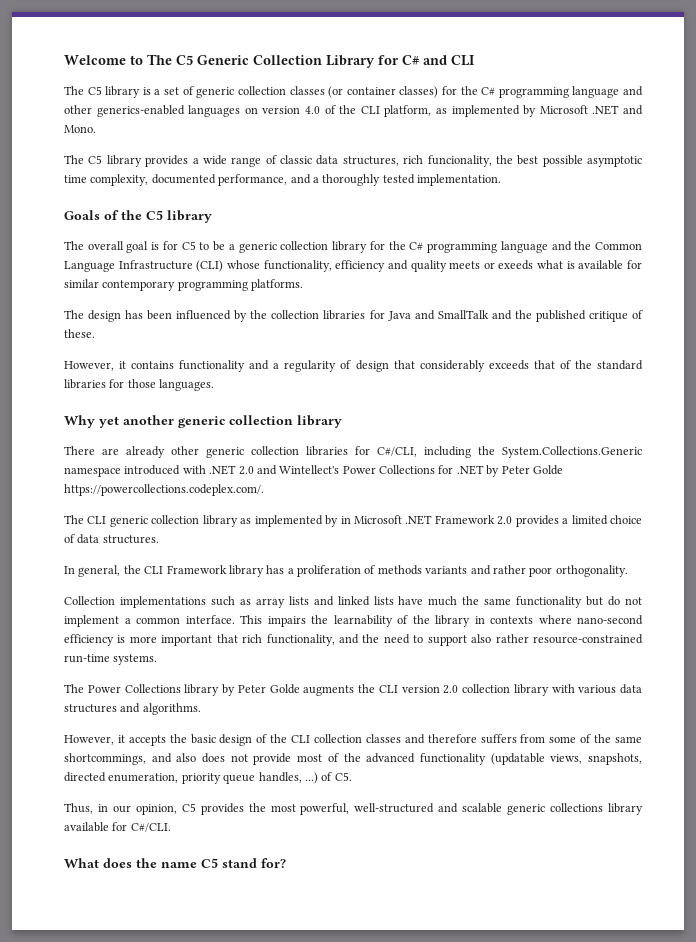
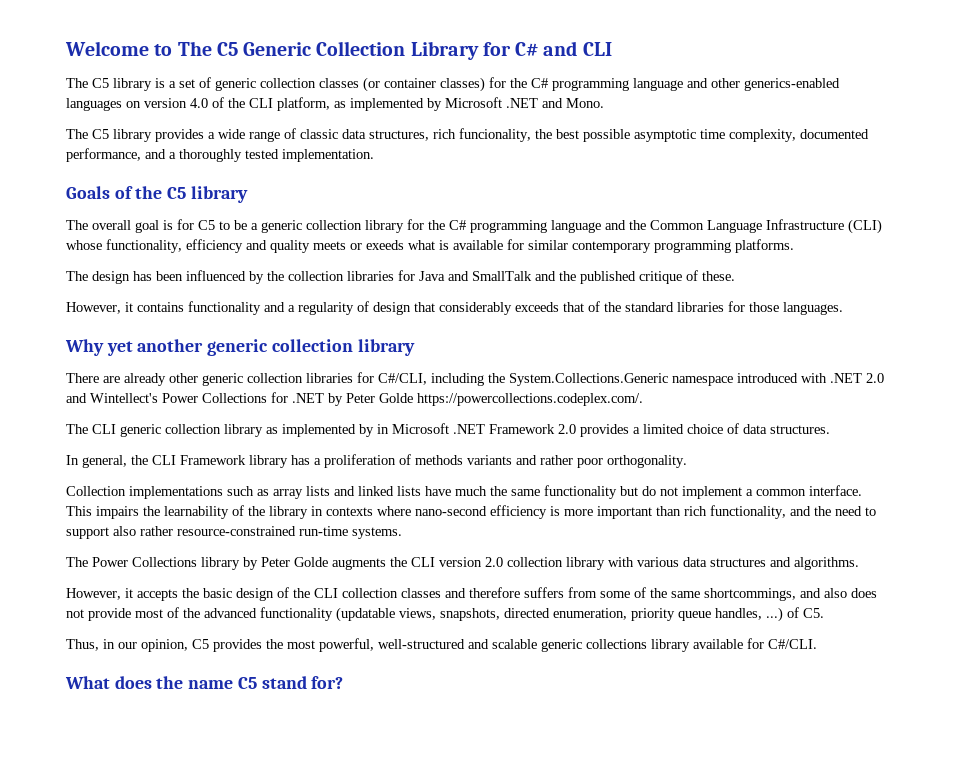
- This impairs the learnability of the library in contexts where nano-second efficiency is more important that rich functionality, and the need to support also rather resource-constrained run-time systems.
+ This impairs the learnability of the library in contexts where nano-second efficiency is more important than rich functionality, and the need to support also rather resource-constrained run-time systems.

